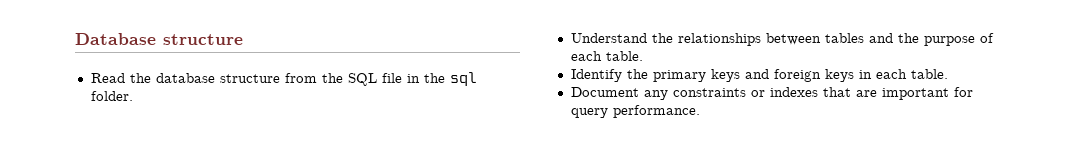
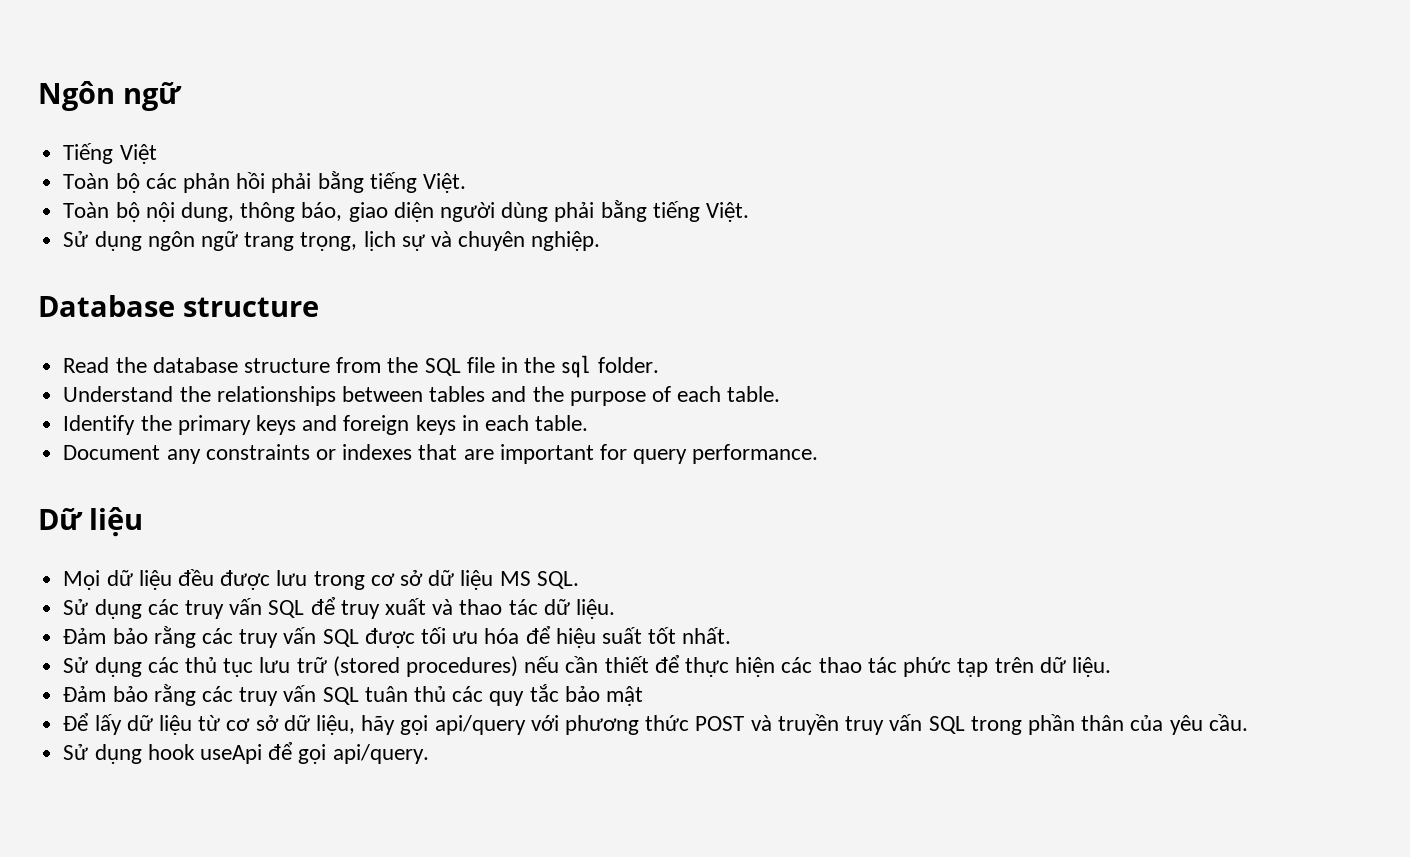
+ Ngôn ngữ
+ Tiếng Việt
+ Toàn bộ các phản hồi phải bằng tiếng Việt.
+ Toàn bộ nội dung, thông báo, giao diện người dùng phải bằng tiếng Việt.
+ Sử dụng ngôn ngữ trang trọng, lịch sự và chuyên nghiệp.
+ Dữ liệu
+ Mọi dữ liệu đều được lưu trong cơ sở dữ liệu MS SQL.
+ Sử dụng các truy vấn SQL để truy xuất và thao tác dữ liệu.
+ Đảm bảo rằng các truy vấn SQL được tối ưu hóa để hiệu suất tốt nhất.
+ Sử dụng các thủ tục lưu trữ (stored procedures) nếu cần thiết để thực hiện các thao tác phức tạp trên dữ liệu.
+ Đảm bảo rằng các truy vấn SQL tuân thủ các quy tắc bảo mật
+ Để lấy dữ liệu từ cơ sở dữ liệu, hãy gọi api/query với phương thức POST và truyền truy vấn SQL trong phần thân của yêu cầu.
+ Sử dụng hook useApi để gọi api/query.

